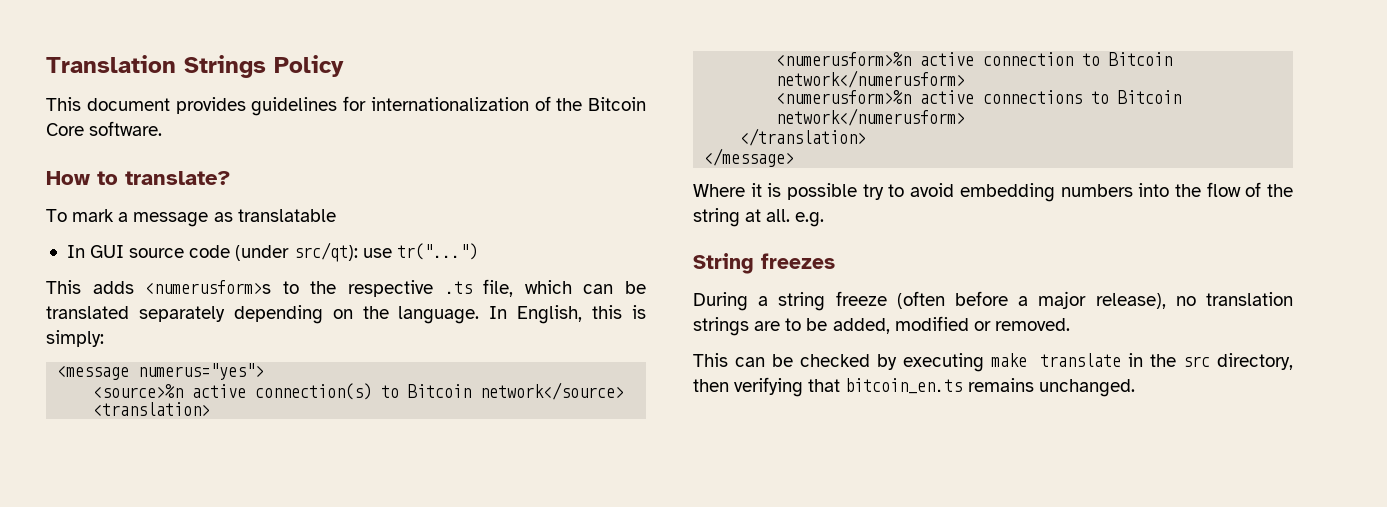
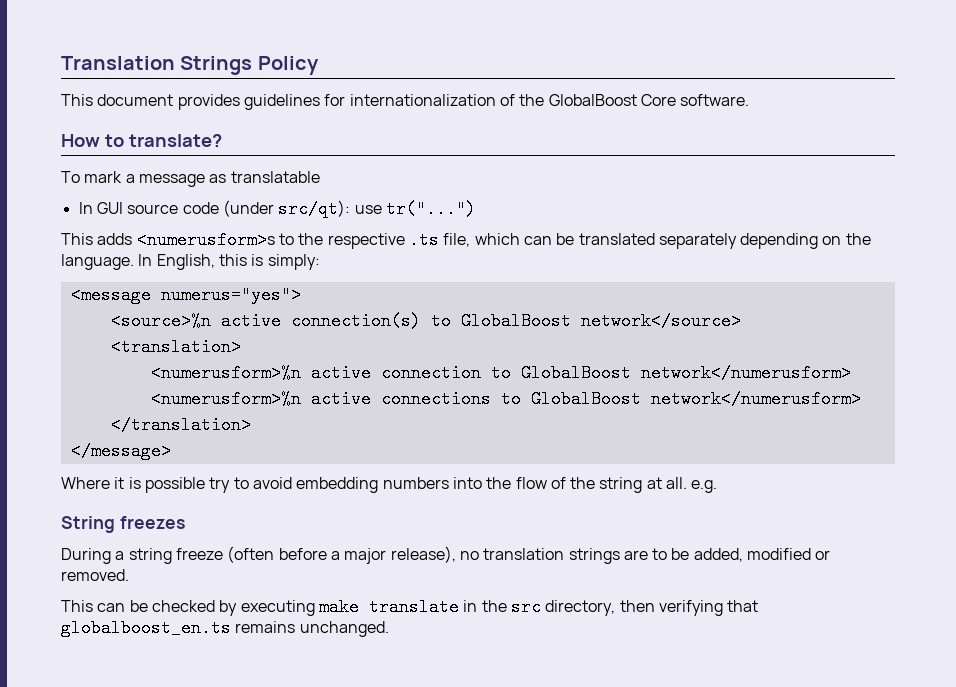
- This document provides guidelines for internationalization of the Bitcoin Core software.
+ This document provides guidelines for internationalization of the GlobalBoost Core software.
- <source>%n active connection(s) to Bitcoin network</source>
+ <source>%n active connection(s) to GlobalBoost network</source>
- <numerusform>%n active connection to Bitcoin network</numerusform>
+ <numerusform>%n active connection to GlobalBoost network</numerusform>
- <numerusform>%n active connections to Bitcoin network</numerusform>
+ <numerusform>%n active connections to GlobalBoost network</numerusform>
- This can be checked by executing make translate in the src directory, then verifying that bitcoin_en.ts remains unchanged.
+ This can be checked by executing make translate in the src directory, then verifying that globalboost_en.ts remains unchanged.

